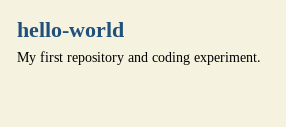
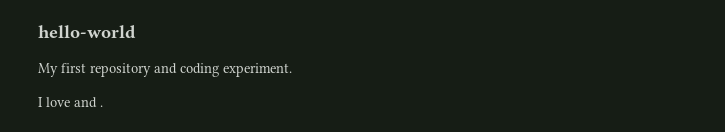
+ I love and .

